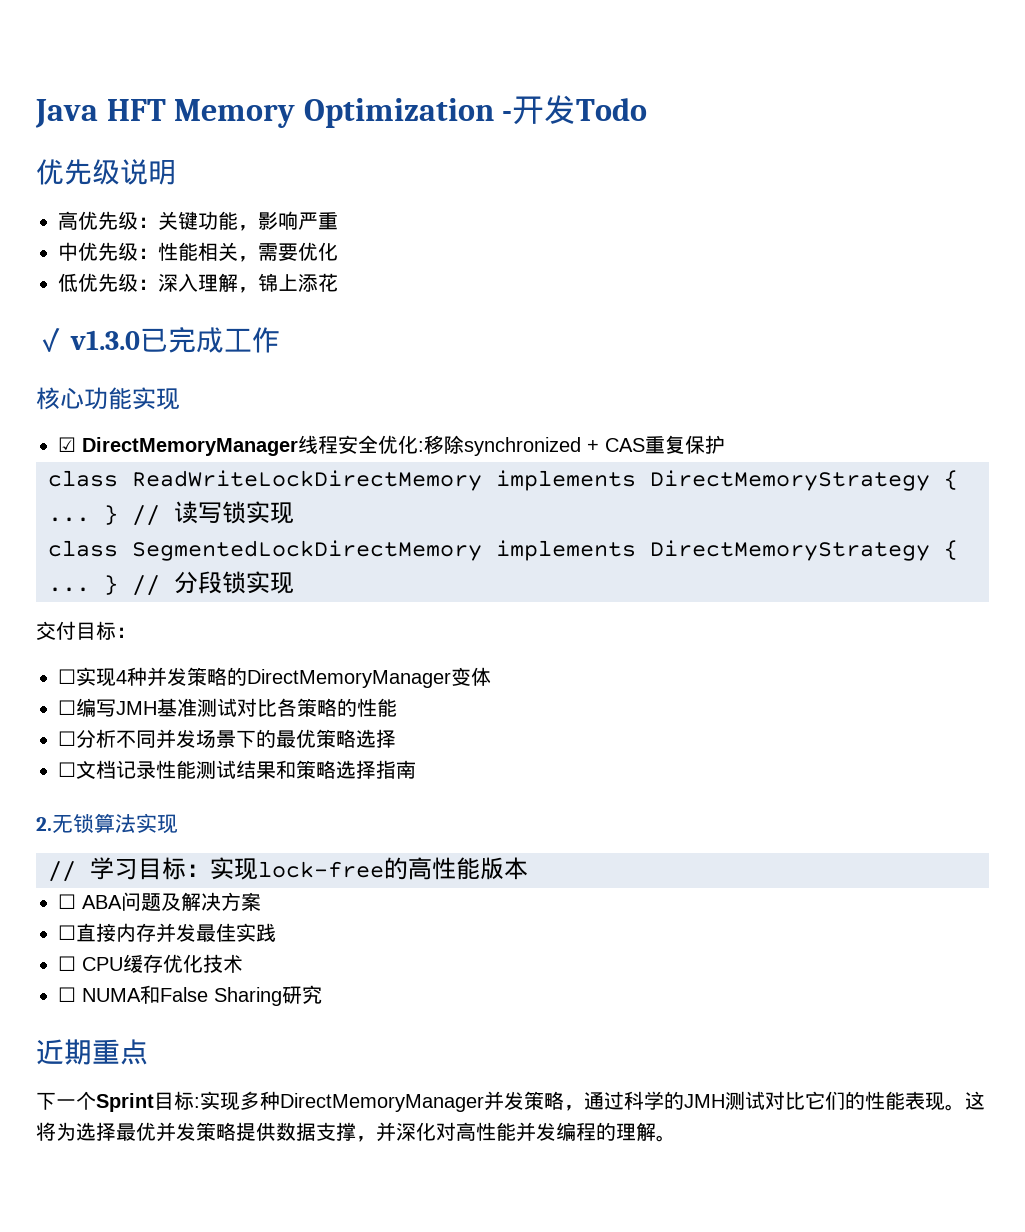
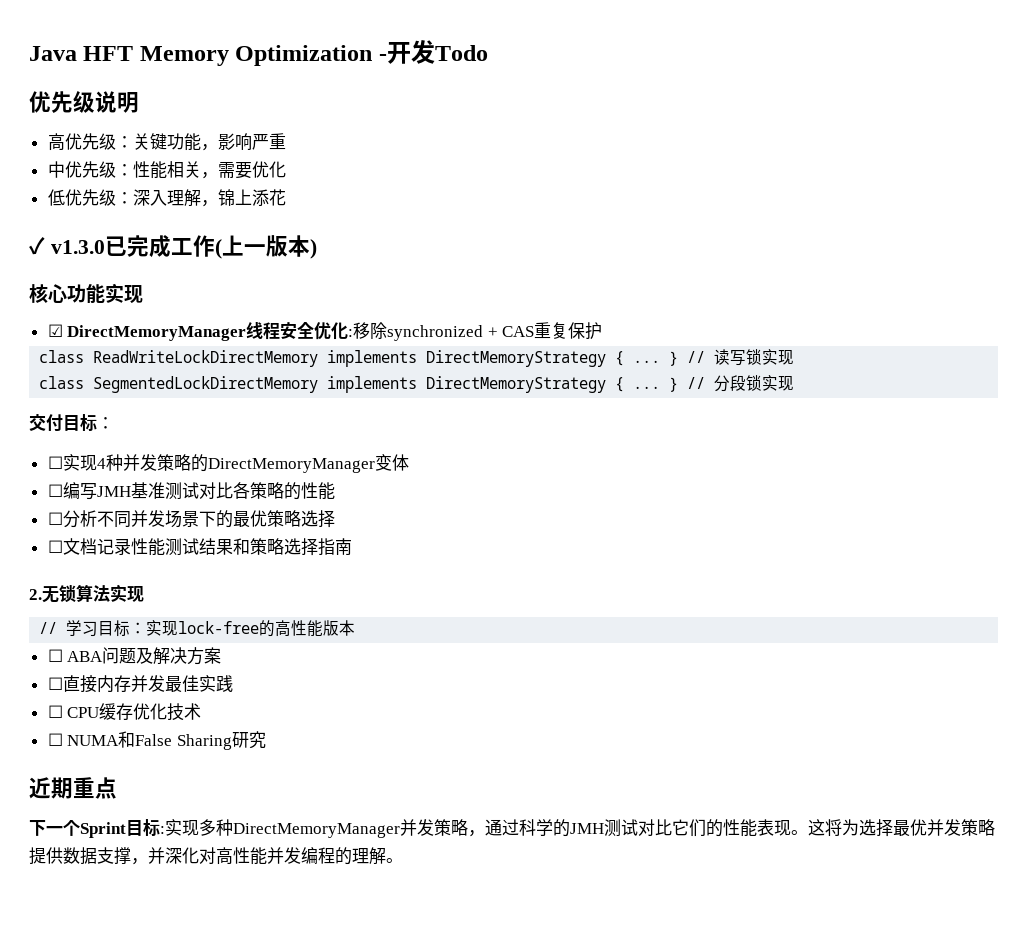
- ✓ v1.3.0已完成工作
+ ✓ v1.3.0已完成工作(上一版本)

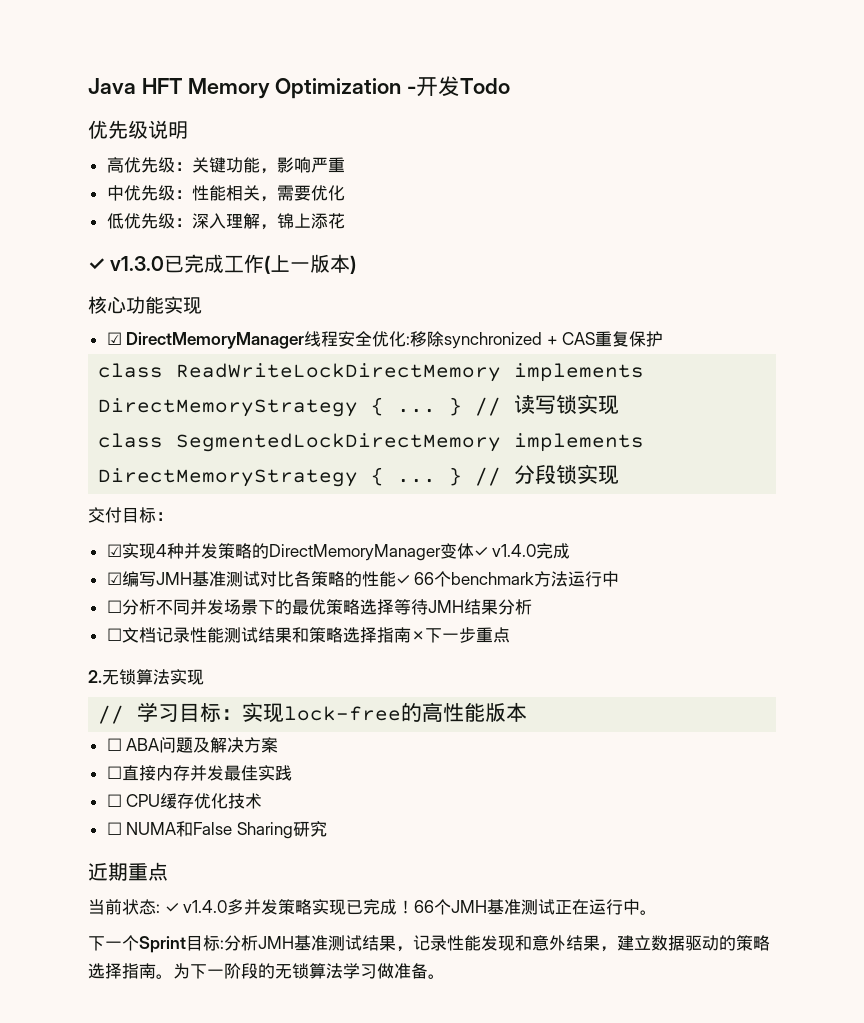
- ☐实现4种并发策略的DirectMemoryManager变体
- ☐编写JMH基准测试对比各策略的性能
+ ☑实现4种并发策略的DirectMemoryManager变体✓ v1.4.0完成
+ ☑编写JMH基准测试对比各策略的性能✓ 66个benchmark方法运行中
- ☐分析不同并发场景下的最优策略选择
+ ☐分析不同并发场景下的最优策略选择等待JMH结果分析
- ☐文档记录性能测试结果和策略选择指南
+ ☐文档记录性能测试结果和策略选择指南✗下一步重点
+ 当前状态: ✓ v1.4.0多并发策略实现已完成！66个JMH基准测试正在运行中。
- 下一个Sprint目标:实现多种DirectMemoryManager并发策略，通过科学的JMH测试对比它们的性能表现。这将为选择最优并发策略提供数据支撑，并深化对高性能并发编程的理解。
+ 下一个Sprint目标:分析JMH基准测试结果，记录性能发现和意外结果，建立数据驱动的策略选择指南。为下一阶段的无锁算法学习做准备。

